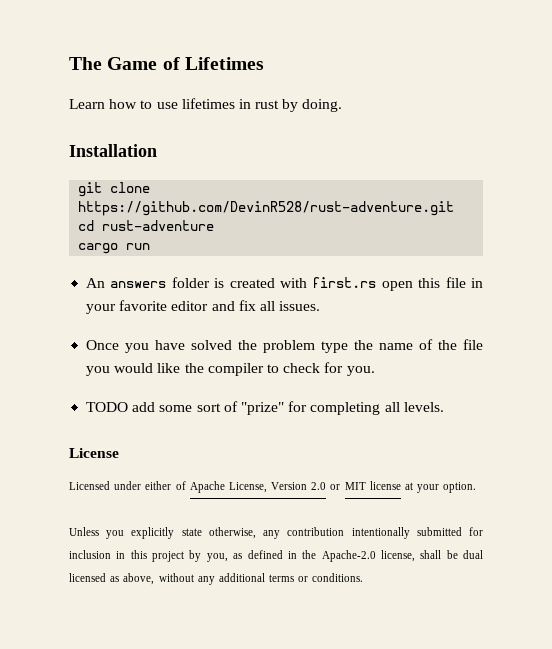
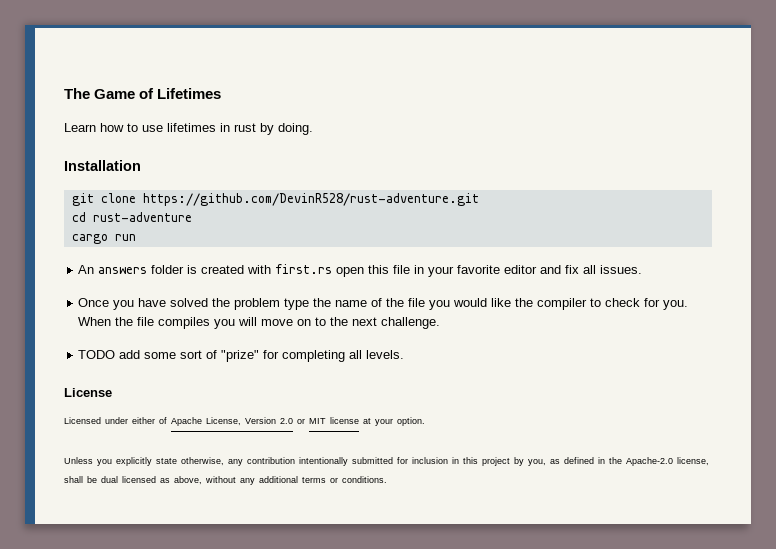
+ When the file compiles you will move on to the next challenge.

